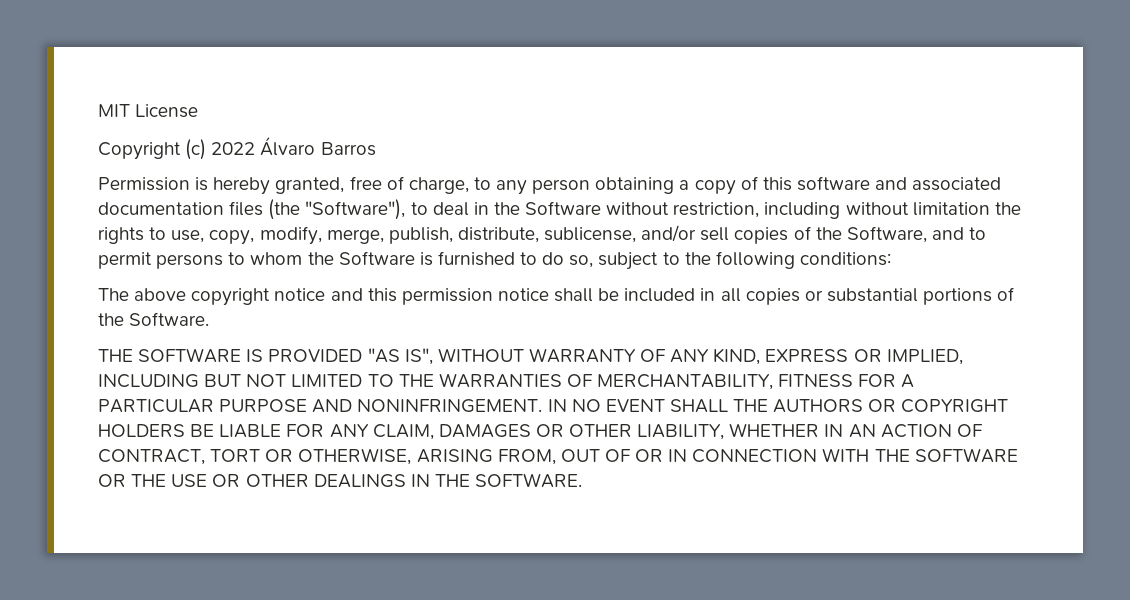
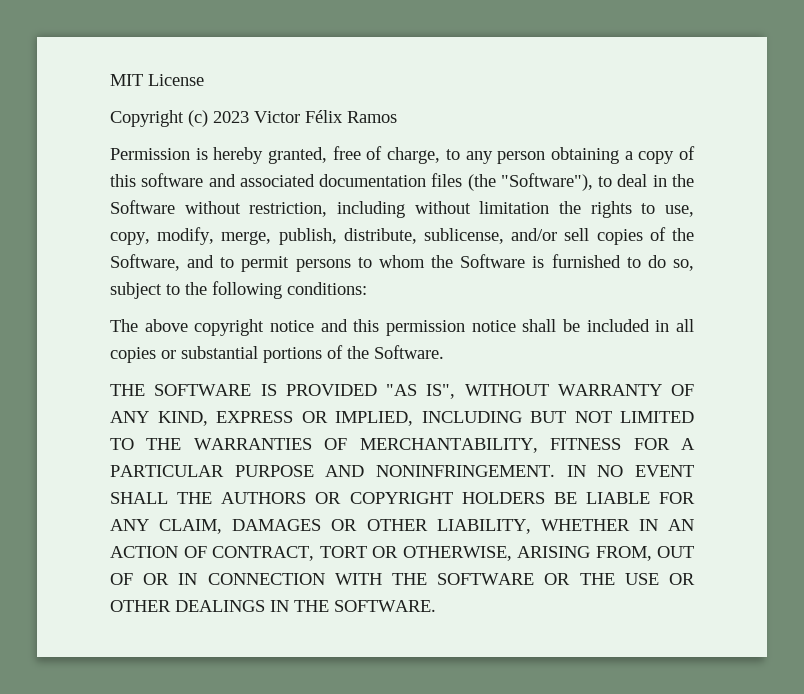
- Copyright (c) 2022 Álvaro Barros
+ Copyright (c) 2023 Victor Félix Ramos

